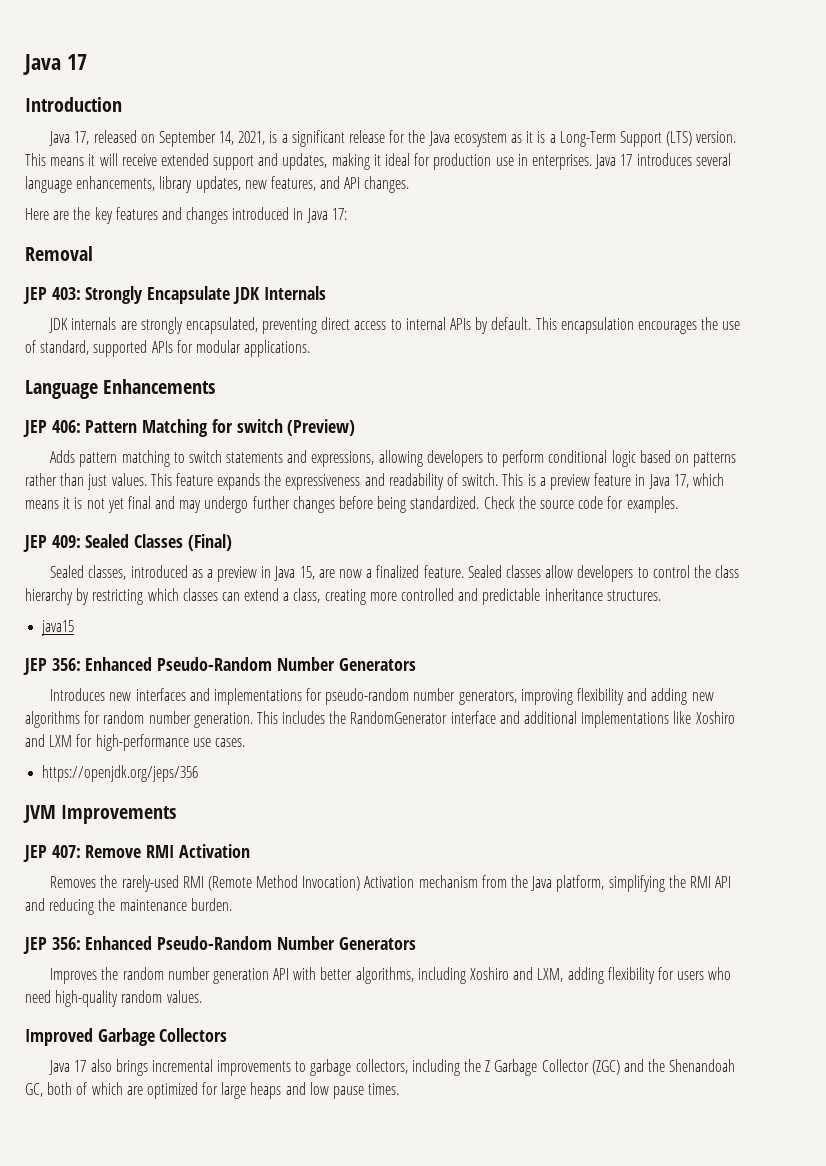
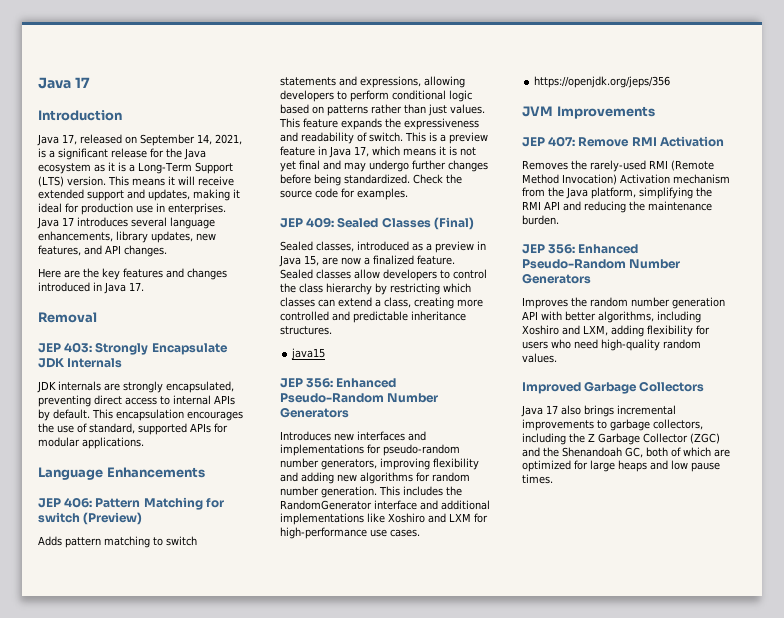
- Here are the key features and changes introduced in Java 17:
+ Here are the key features and changes introduced in Java 17.

